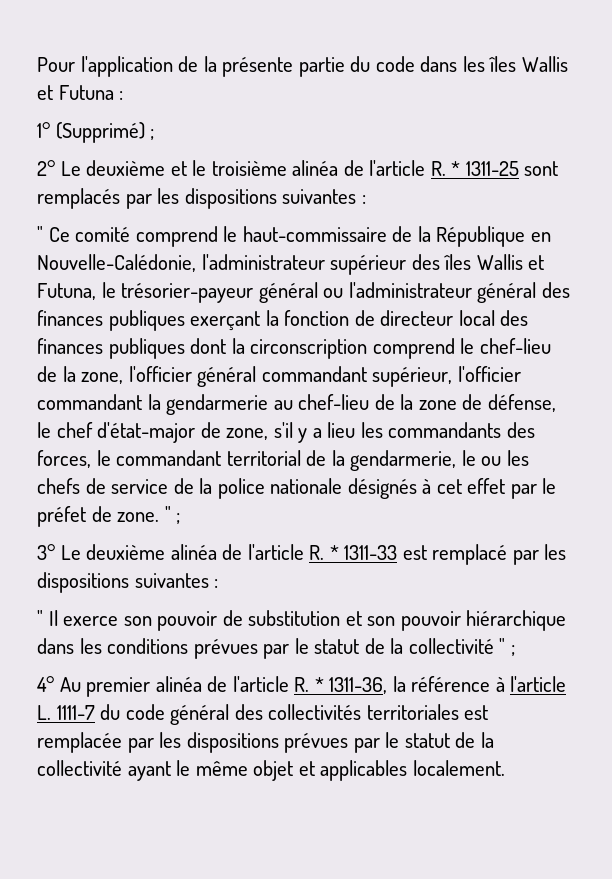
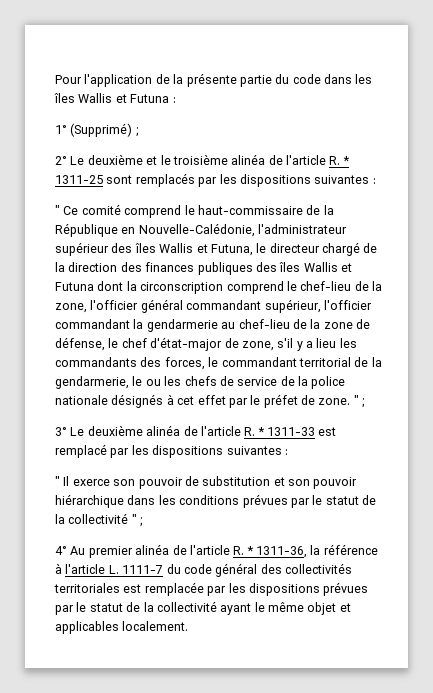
- " Ce comité comprend le haut-commissaire de la République en Nouvelle-Calédonie, l'administrateur supérieur des îles Wallis et Futuna, le trésorier-payeur général ou l'administrateur général des finances publiques exerçant la fonction de directeur local des finances publiques dont la circonscription comprend le chef-lieu de la zone, l'officier général commandant supérieur, l'officier commandant la gendarmerie au chef-lieu de la zone de défense, le chef d'état-major de zone, s'il y a lieu les commandants des forces, le commandant territorial de la gendarmerie, le ou les chefs de service de la police nationale désignés à cet effet par le préfet de zone.
+ " Ce comité comprend le haut-commissaire de la République en Nouvelle-Calédonie, l'administrateur supérieur des îles Wallis et Futuna, le directeur chargé de la direction des finances publiques des îles Wallis et Futuna dont la circonscription comprend le chef-lieu de la zone, l'officier général commandant supérieur, l'officier commandant la gendarmerie au chef-lieu de la zone de défense, le chef d'état-major de zone, s'il y a lieu les commandants des forces, le commandant territorial de la gendarmerie, le ou les chefs de service de la police nationale désignés à cet effet par le préfet de zone.

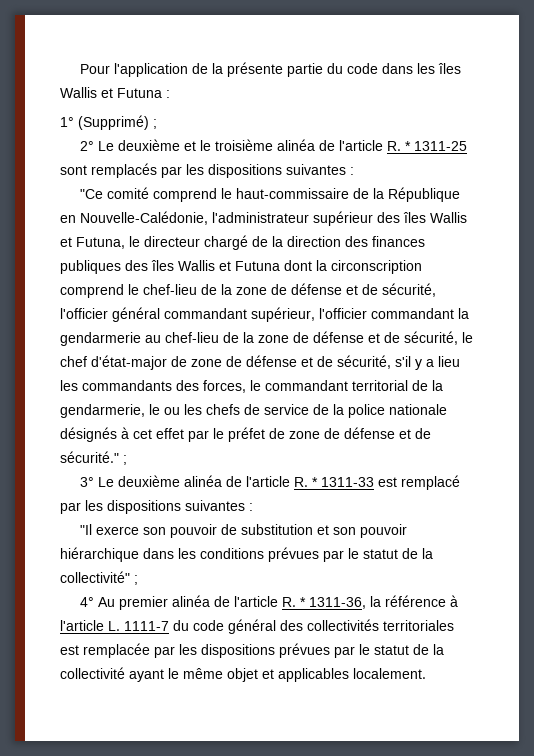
- " Ce comité comprend le haut-commissaire de la République en Nouvelle-Calédonie, l'administrateur supérieur des îles Wallis et Futuna, le directeur chargé de la direction des finances publiques des îles Wallis et Futuna dont la circonscription comprend le chef-lieu de la zone, l'officier général commandant supérieur, l'officier commandant la gendarmerie au chef-lieu de la zone de défense, le chef d'état-major de zone, s'il y a lieu les commandants des forces, le commandant territorial de la gendarmerie, le ou les chefs de service de la police nationale désignés à cet effet par le préfet de zone. " ;
+ "Ce comité comprend le haut-commissaire de la République en Nouvelle-Calédonie, l'administrateur supérieur des îles Wallis et Futuna, le directeur chargé de la direction des finances publiques des îles Wallis et Futuna dont la circonscription comprend le chef-lieu de la zone de défense et de sécurité, l'officier général commandant supérieur, l'officier commandant la gendarmerie au chef-lieu de la zone de défense et de sécurité, le chef d'état-major de zone de défense et de sécurité, s'il y a lieu les commandants des forces, le commandant territorial de la gendarmerie, le ou les chefs de service de la police nationale désignés à cet effet par le préfet de zone de défense et de sécurité." ;
- " Il exerce son pouvoir de substitution et son pouvoir hiérarchique dans les conditions prévues par le statut de la collectivité " ;
+ "Il exerce son pouvoir de substitution et son pouvoir hiérarchique dans les conditions prévues par le statut de la collectivité" ;

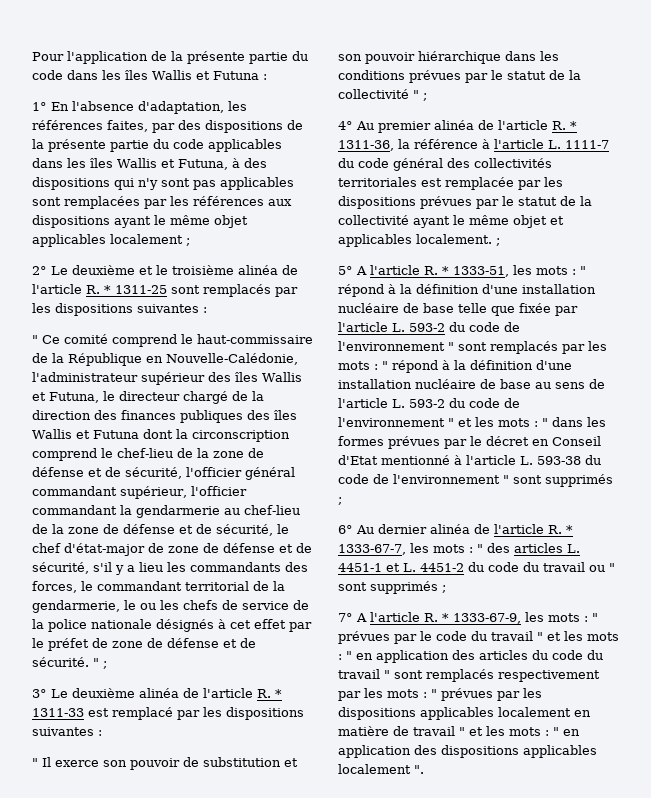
- 1° (Supprimé) ;
+ 1° En l'absence d'adaptation, les références faites, par des dispositions de la présente partie du code applicables dans les îles Wallis et Futuna, à des dispositions qui n'y sont pas applicables sont remplacées par les références aux dispositions ayant le même objet applicables localement ;
- "Ce comité comprend le haut-commissaire de la République en Nouvelle-Calédonie, l'administrateur supérieur des îles Wallis et Futuna, le directeur chargé de la direction des finances publiques des îles Wallis et Futuna dont la circonscription comprend le chef-lieu de la zone de défense et de sécurité, l'officier général commandant supérieur, l'officier commandant la gendarmerie au chef-lieu de la zone de défense et de sécurité, le chef d'état-major de zone de défense et de sécurité, s'il y a lieu les commandants des forces, le commandant territorial de la gendarmerie, le ou les chefs de service de la police nationale désignés à cet effet par le préfet de zone de défense et de sécurité." ;
+ " Ce comité comprend le haut-commissaire de la République en Nouvelle-Calédonie, l'administrateur supérieur des îles Wallis et Futuna, le directeur chargé de la direction des finances publiques des îles Wallis et Futuna dont la circonscription comprend le chef-lieu de la zone de défense et de sécurité, l'officier général commandant supérieur, l'officier commandant la gendarmerie au chef-lieu de la zone de défense et de sécurité, le chef d'état-major de zone de défense et de sécurité, s'il y a lieu les commandants des forces, le commandant territorial de la gendarmerie, le ou les chefs de service de la police nationale désignés à cet effet par le préfet de zone de défense et de sécurité. " ;
- "Il exerce son pouvoir de substitution et son pouvoir hiérarchique dans les conditions prévues par le statut de la collectivité" ;
+ " Il exerce son pouvoir de substitution et son pouvoir hiérarchique dans les conditions prévues par le statut de la collectivité " ;
- 4° Au premier alinéa de l'article R. * 1311-36, la référence à l'article L. 1111-7 du code général des collectivités territoriales est remplacée par les dispositions prévues par le statut de la collectivité ayant le même objet et applicables localement.
+ 4° Au premier alinéa de l'article R. * 1311-36, la référence à l'article L. 1111-7 du code général des collectivités territoriales est remplacée par les dispositions prévues par le statut de la collectivité ayant le même objet et applicables localement. ;
+ 5° A l'article R. * 1333-51, les mots : " répond à la définition d'une installation nucléaire de base telle que fixée par l'article L. 593-2 du code de l'environnement " sont remplacés par les mots : " répond à la définition d'une installation nucléaire de base au sens de l'article L. 593-2 du code de l'environnement " et les mots : " dans les formes prévues par le décret en Conseil d'Etat mentionné à l'article L. 593-38 du code de l'environnement " sont supprimés ;
+ 6° Au dernier alinéa de l'article R. * 1333-67-7, les mots : " des articles L. 4451-1 et L. 4451-2 du code du travail ou " sont supprimés ;
+ 7° A l'article R. * 1333-67-9, les mots : " prévues par le code du travail " et les mots : " en application des articles du code du travail " sont remplacés respectivement par les mots : " prévues par les dispositions applicables localement en matière de travail " et les mots : " en application des dispositions applicables localement ".

